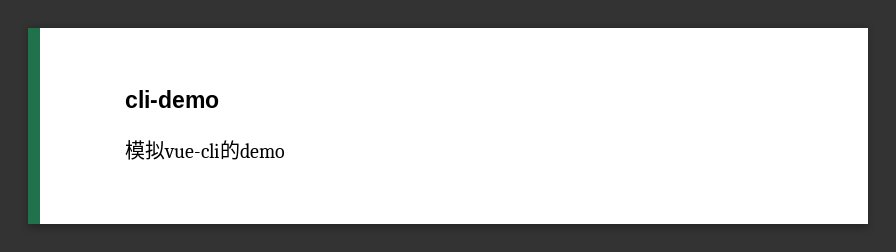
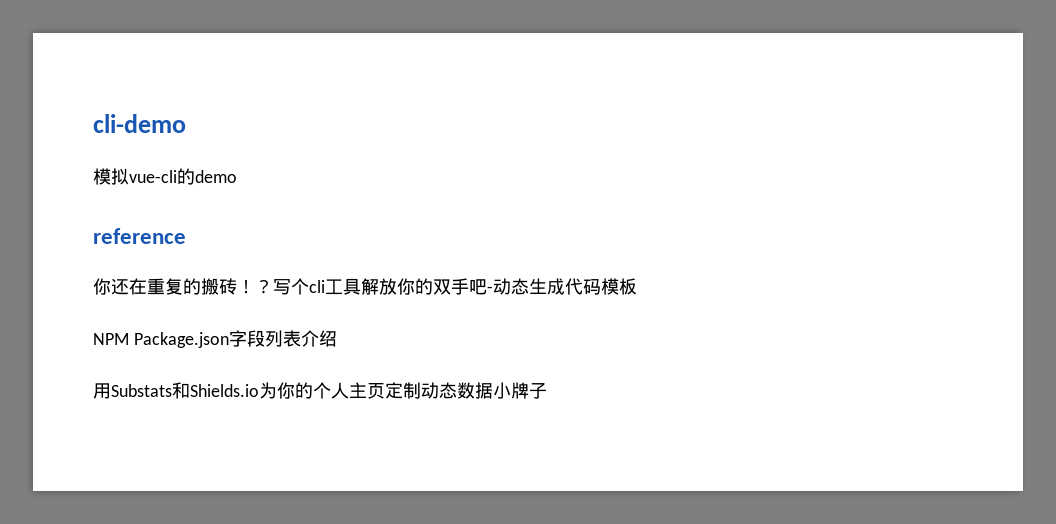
+ reference
+ 你还在重复的搬砖！？写个cli工具解放你的双手吧-动态生成代码模板
+ NPM Package.json字段列表介绍
+ 用Substats和Shields.io为你的个人主页定制动态数据小牌子

